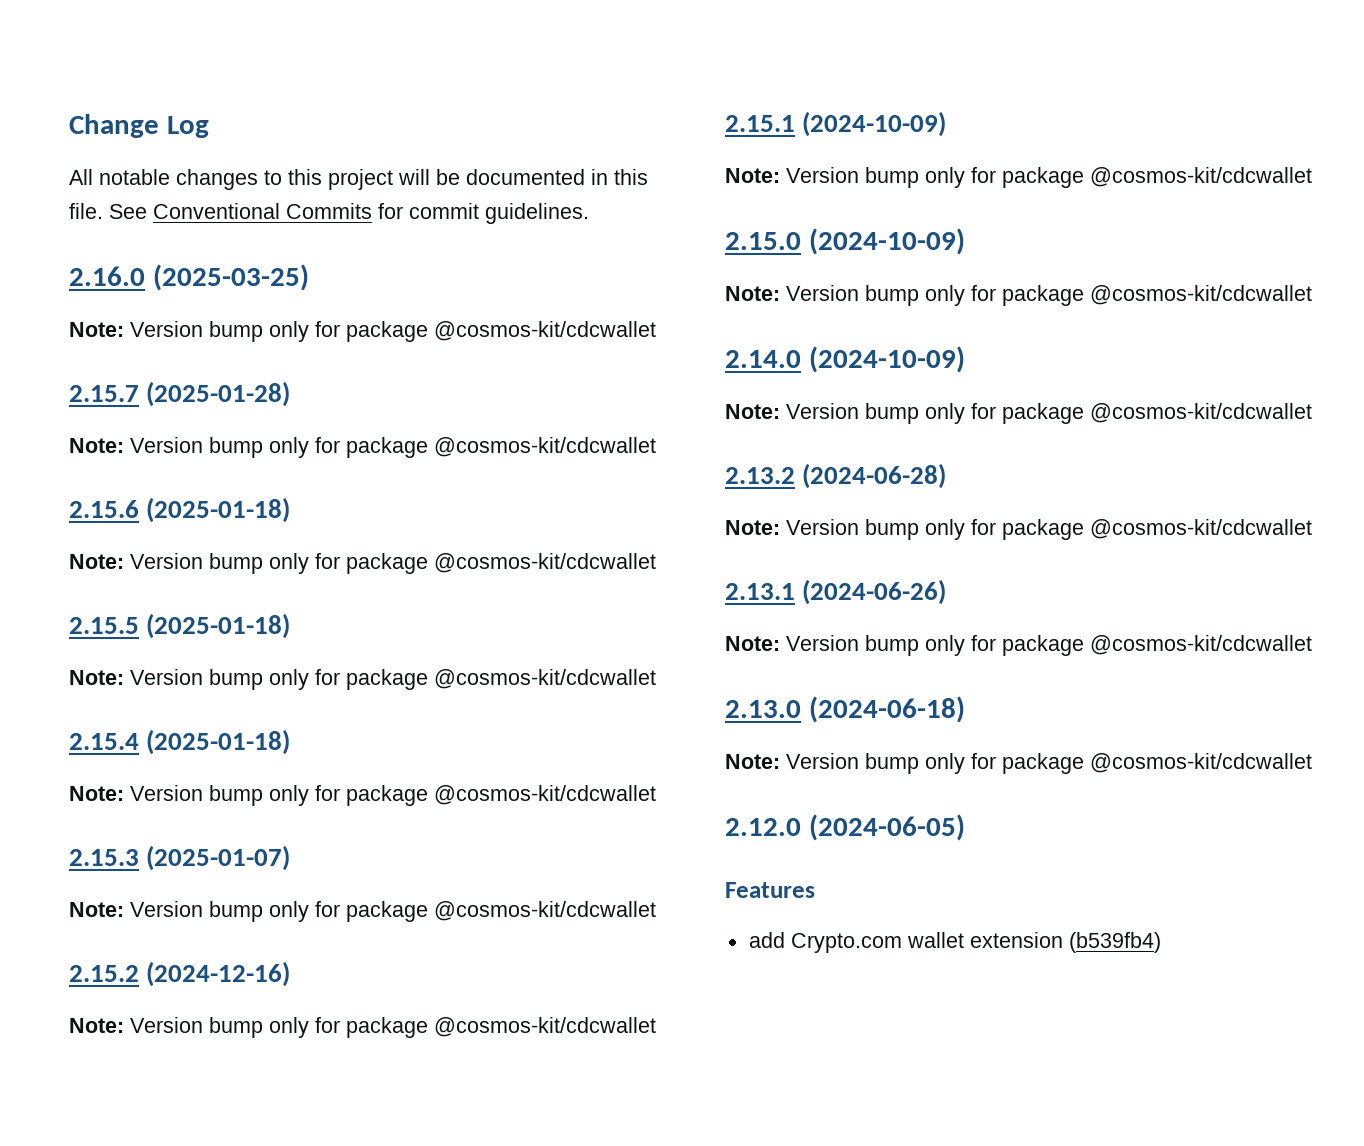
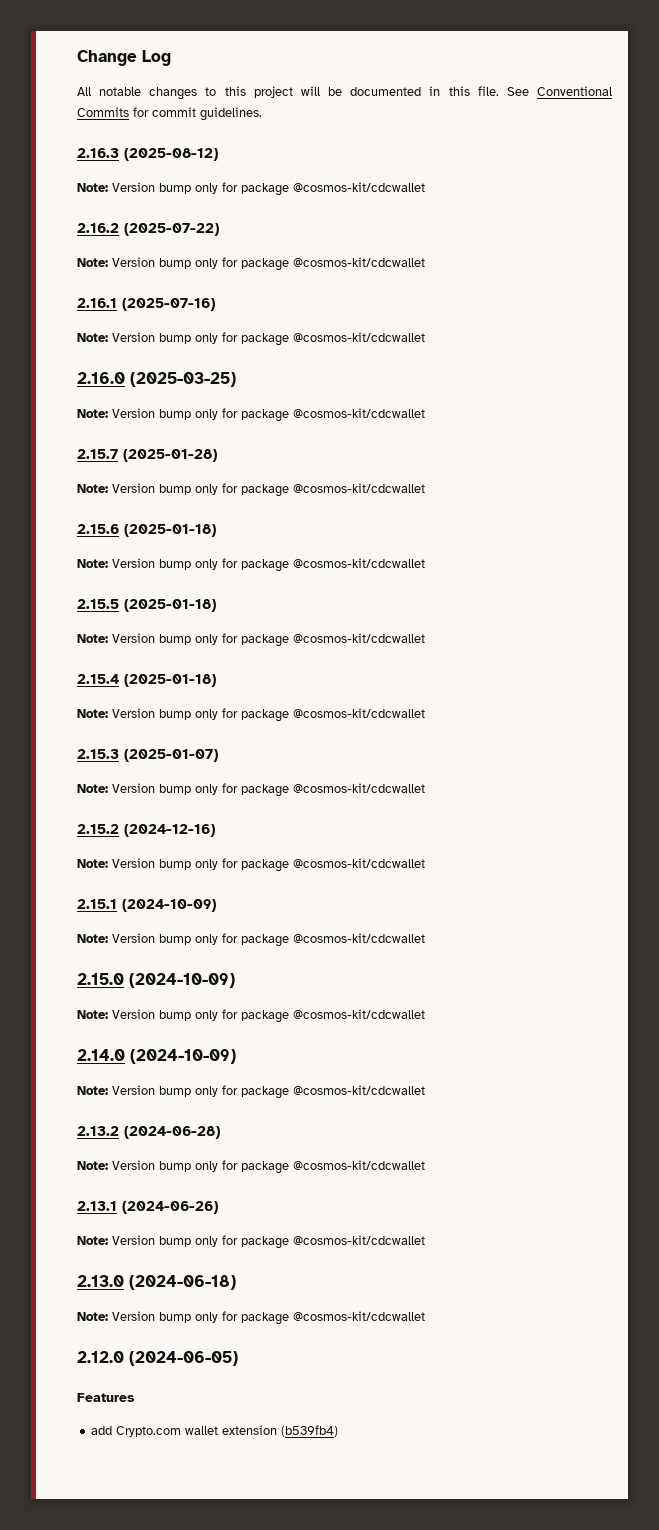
+ 2.16.3 (2025-08-12)
+ Note: Version bump only for package @cosmos-kit/cdcwallet
+ 2.16.2 (2025-07-22)
+ Note: Version bump only for package @cosmos-kit/cdcwallet
+ 2.16.1 (2025-07-16)
+ Note: Version bump only for package @cosmos-kit/cdcwallet

